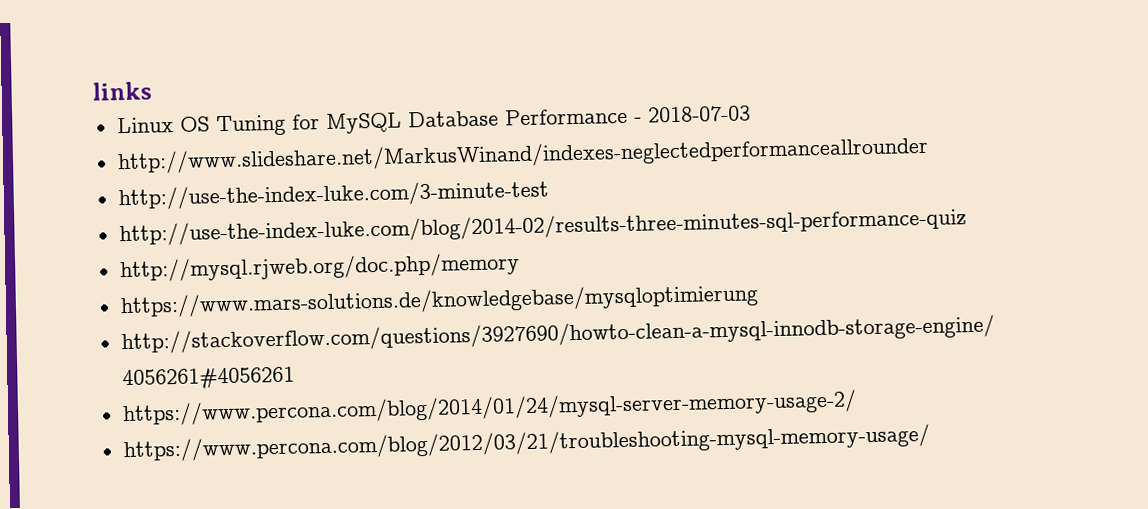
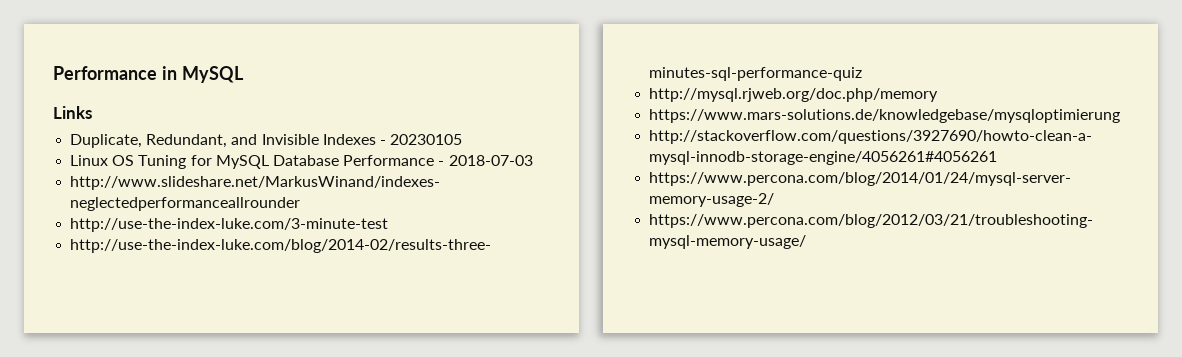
- links
+ Performance in MySQL
+ Links
+ Duplicate, Redundant, and Invisible Indexes - 20230105

